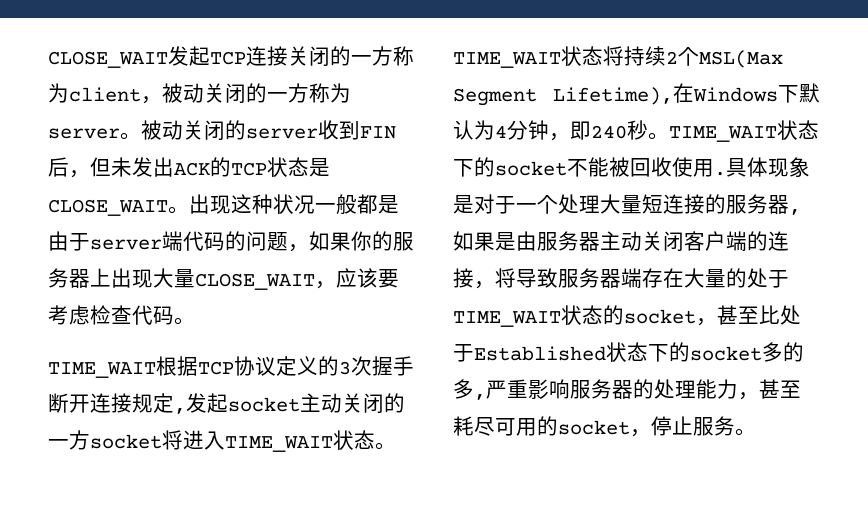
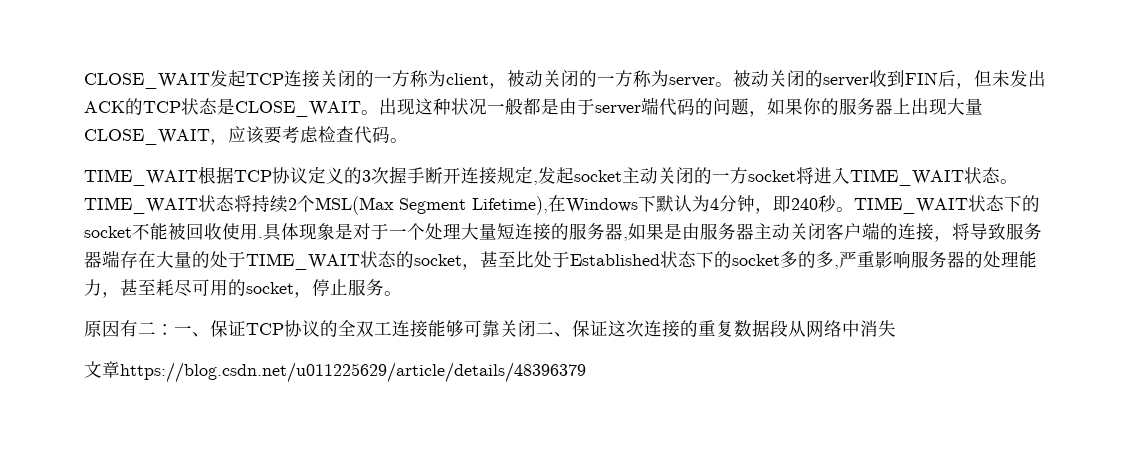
+ 原因有二：一、保证TCP协议的全双工连接能够可靠关闭二、保证这次连接的重复数据段从网络中消失
+ 文章https://blog.csdn.net/u011225629/article/details/48396379

